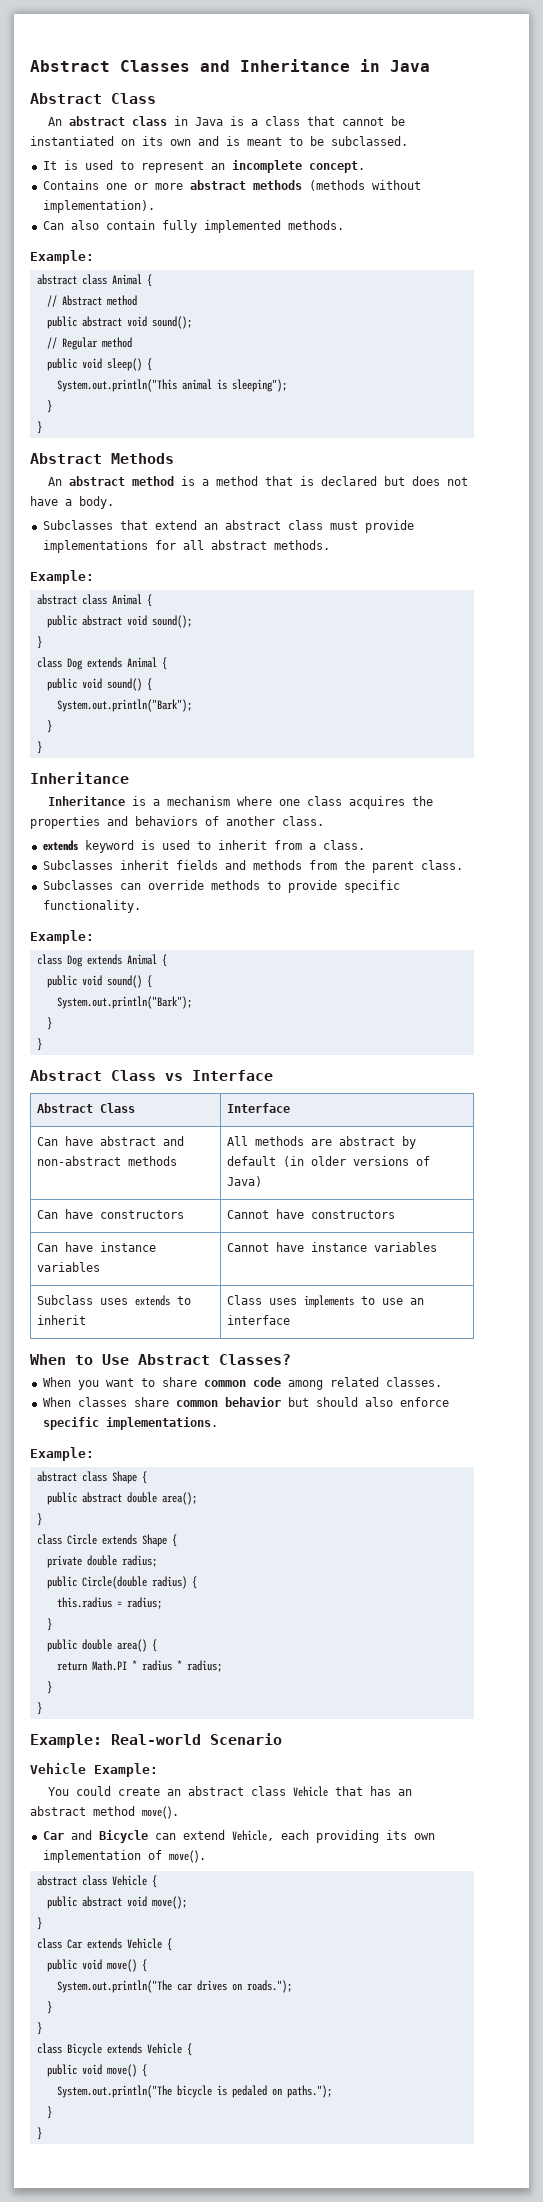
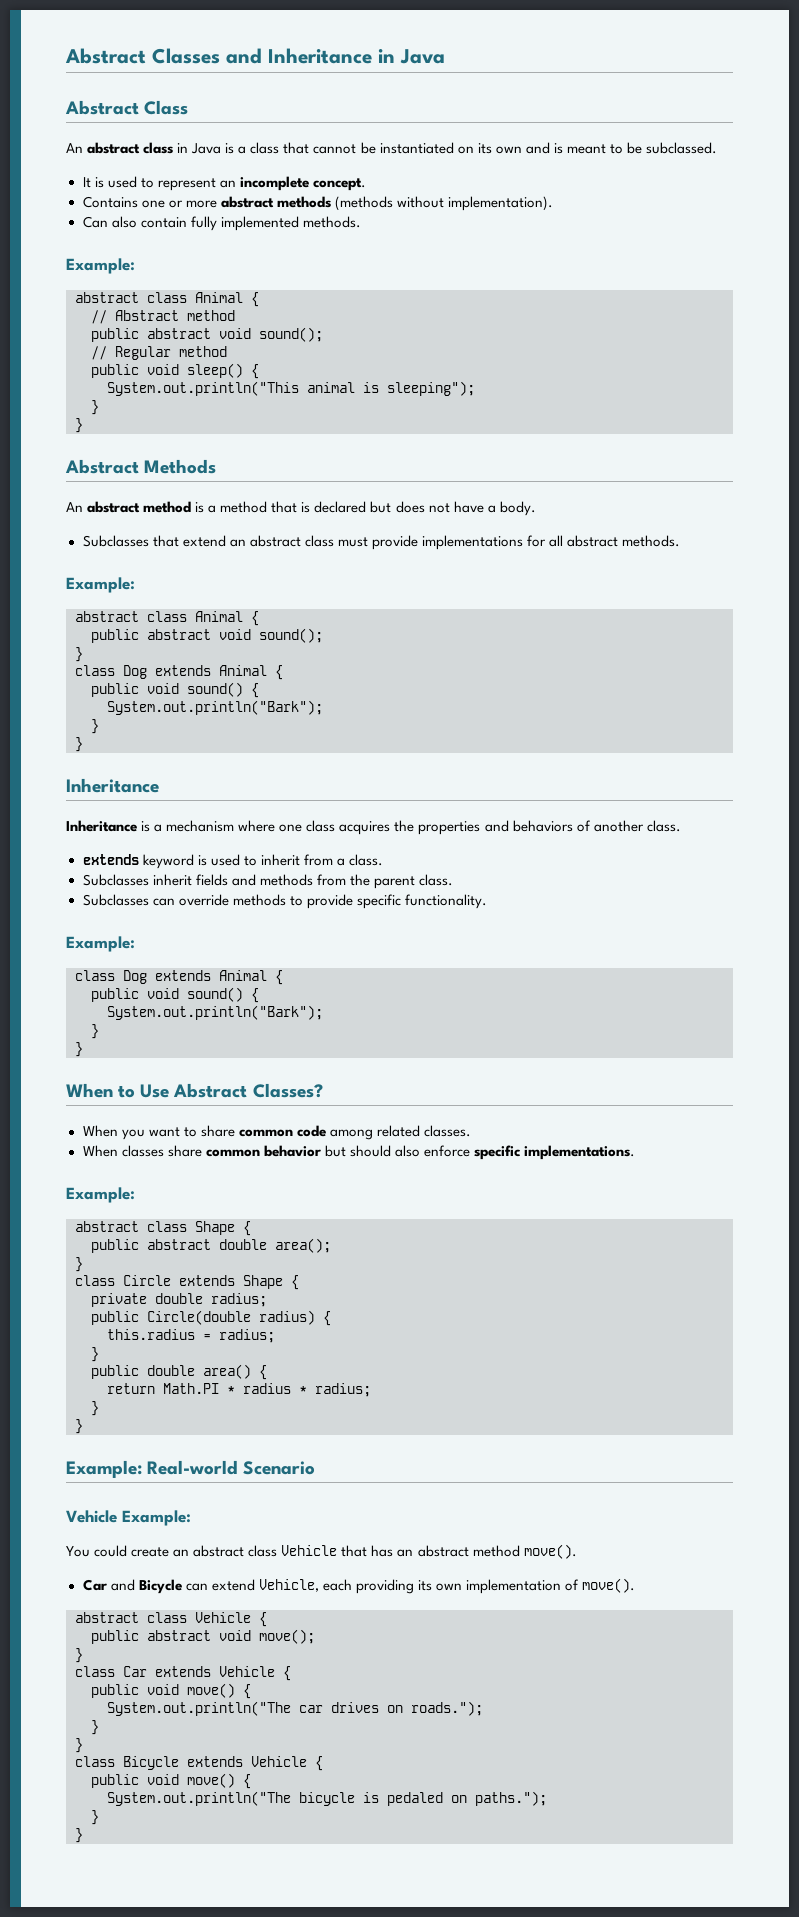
- Abstract Class vs Interface
- Abstract Class | Interface
- Can have abstract and non-abstract methods | All methods are abstract by default (in older versions of Java)
- Can have constructors | Cannot have constructors
- Can have instance variables | Cannot have instance variables
- Subclass uses extends to inherit | Class uses implements to use an interface

